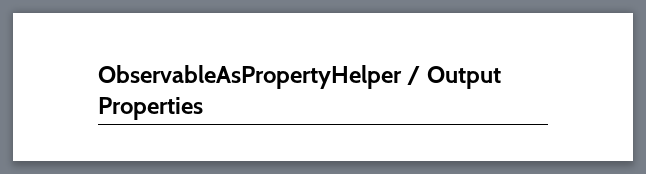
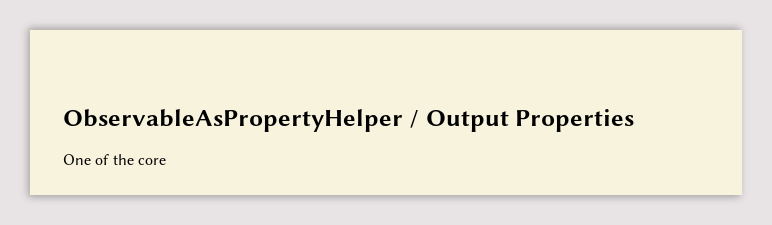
+ One of the core

